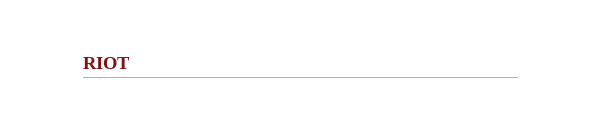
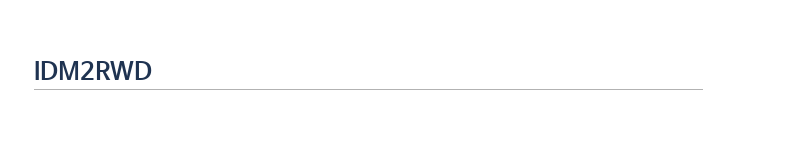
- RIOT
+ IDM2RWD

